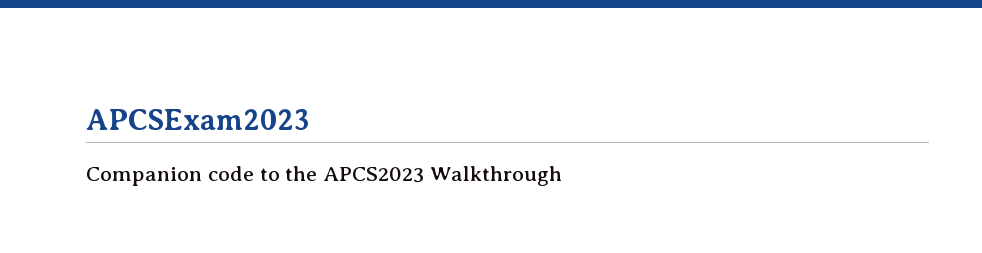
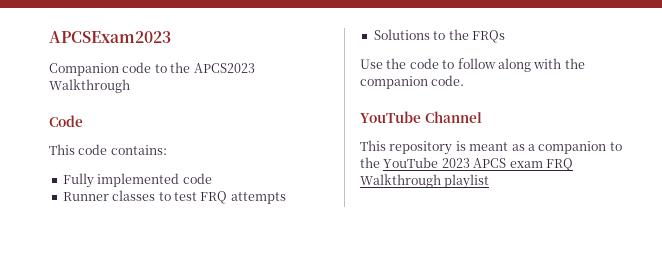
+ Code
+ This code contains:
+ Fully implemented code
+ Runner classes to test FRQ attempts
+ Solutions to the FRQs
+ Use the code to follow along with the companion code.
+ YouTube Channel
+ This repository is meant as a companion to the YouTube 2023 APCS exam FRQ Walkthrough playlist

